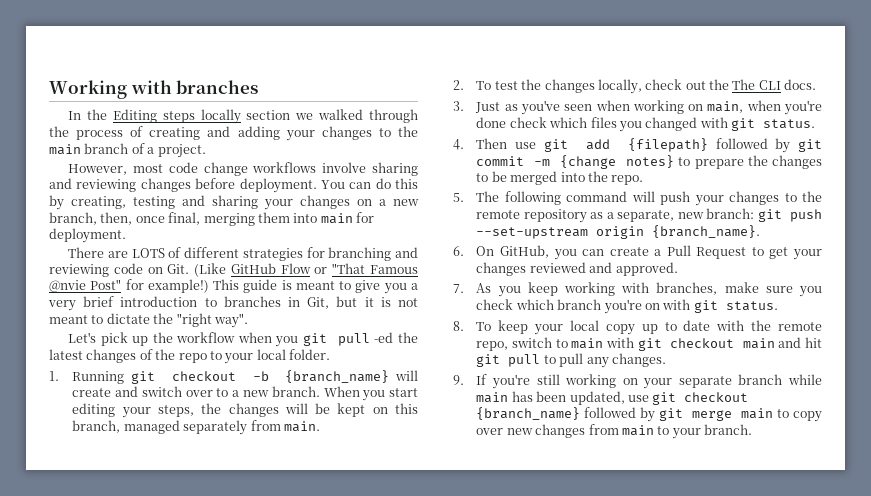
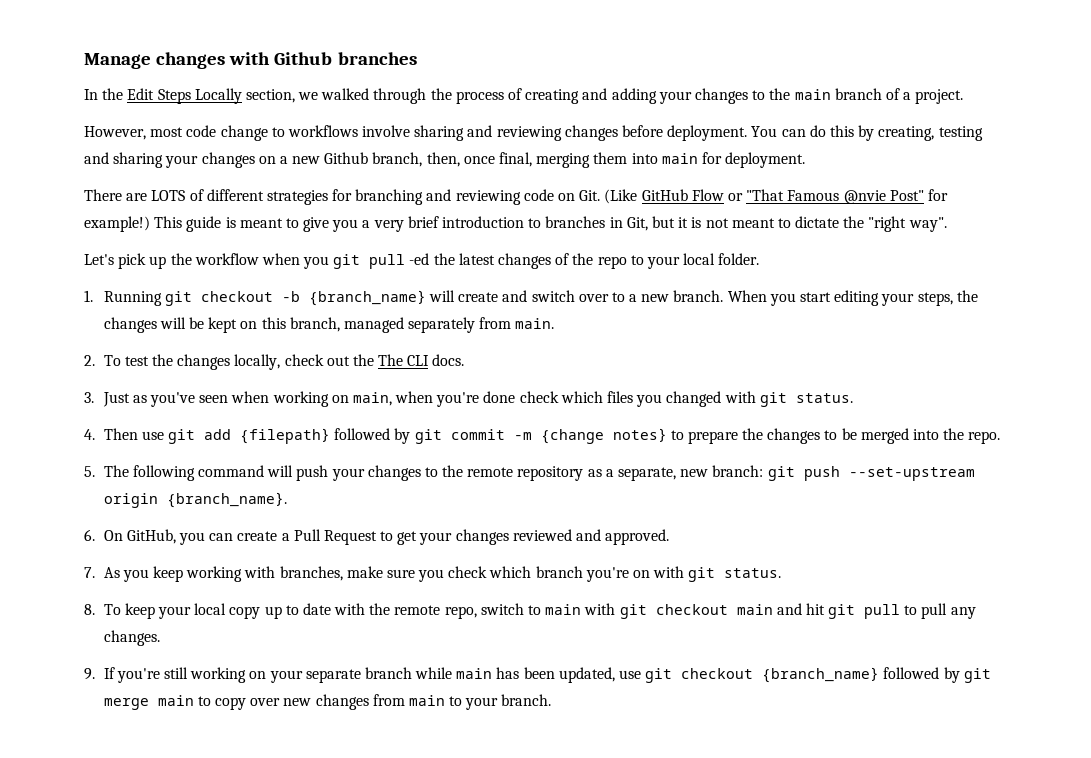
- Working with branches
+ Manage changes with Github branches
- In the Editing steps locally section we walked through the process of creating and adding your changes to the main branch of a project.
+ In the Edit Steps Locally section, we walked through the process of creating and adding your changes to the main branch of a project.
- However, most code change workflows involve sharing and reviewing changes before deployment.
+ However, most code change to workflows involve sharing and reviewing changes before deployment.
- You can do this by creating, testing and sharing your changes on a new branch, then, once final, merging them into main for deployment.
+ You can do this by creating, testing and sharing your changes on a new Github branch, then, once final, merging them into main for deployment.

